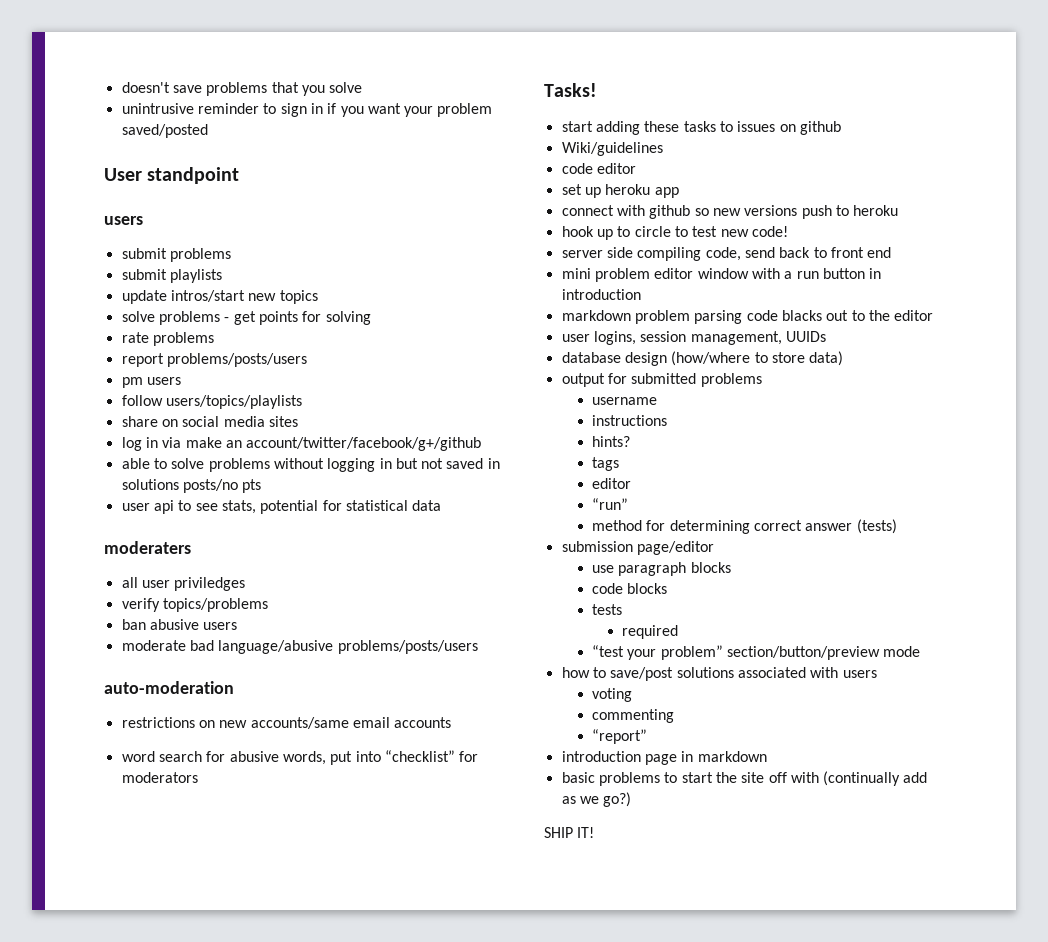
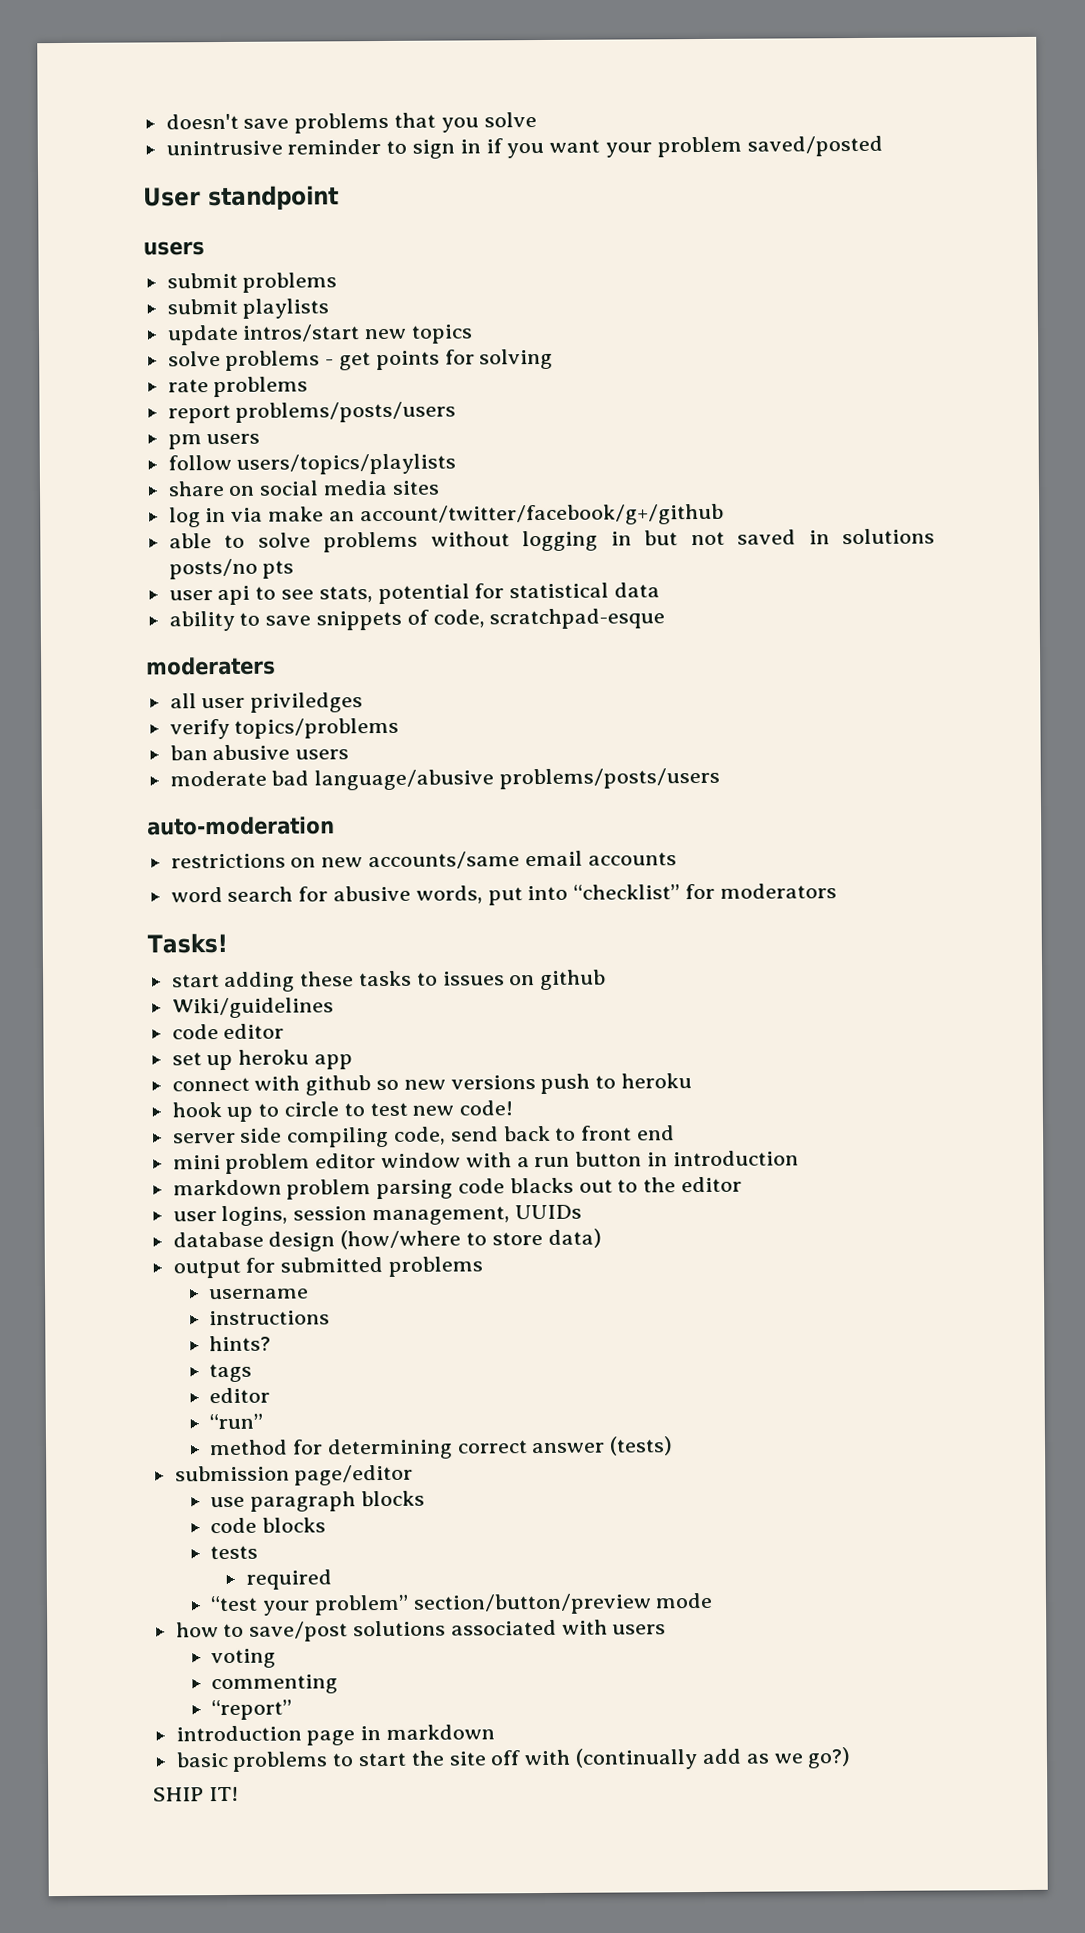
+ ability to save snippets of code, scratchpad-esque

